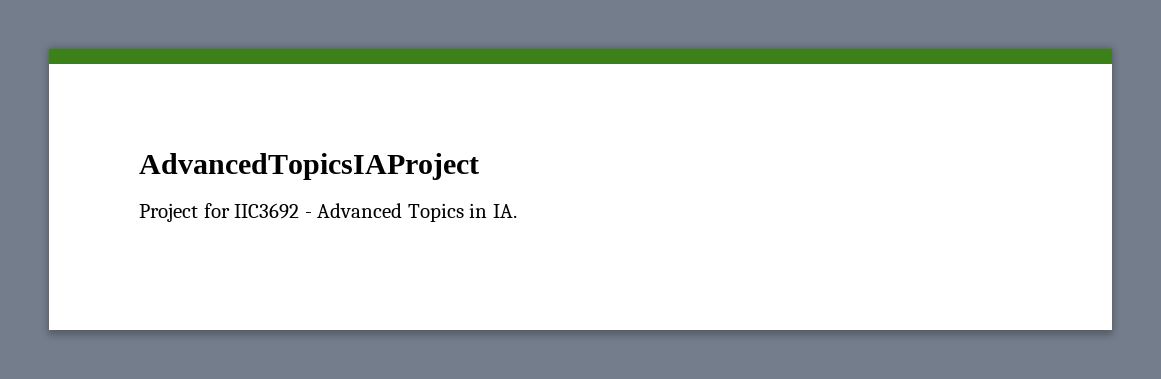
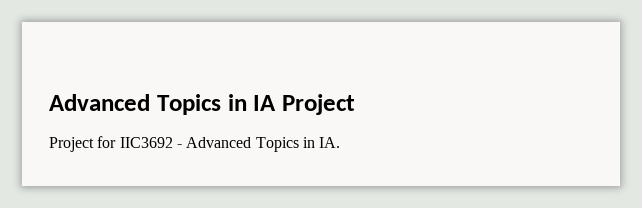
- AdvancedTopicsIAProject
+ Advanced Topics in IA Project

